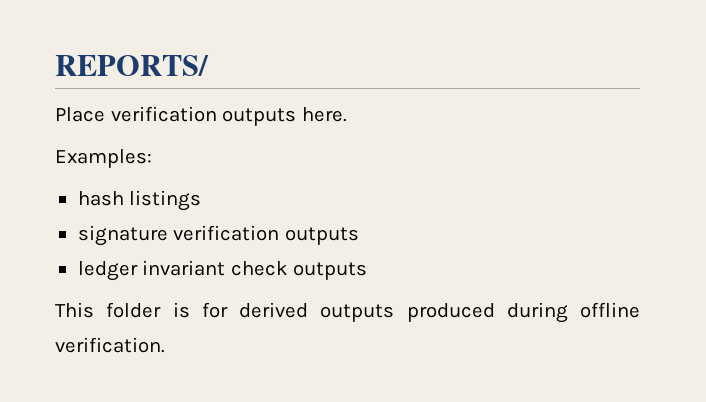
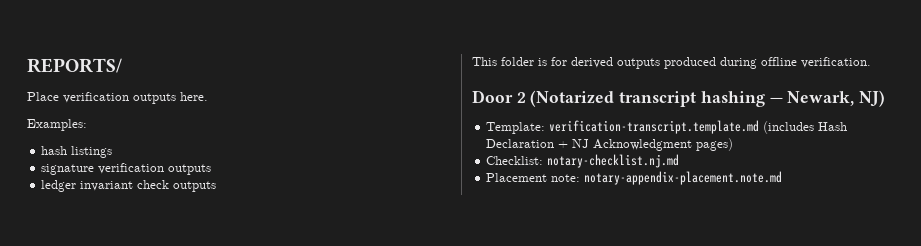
+ Door 2 (Notarized transcript hashing — Newark, NJ)
+ Template: verification-transcript.template.md (includes Hash Declaration + NJ Acknowledgment pages)
+ Checklist: notary-checklist.nj.md
+ Placement note: notary-appendix-placement.note.md

